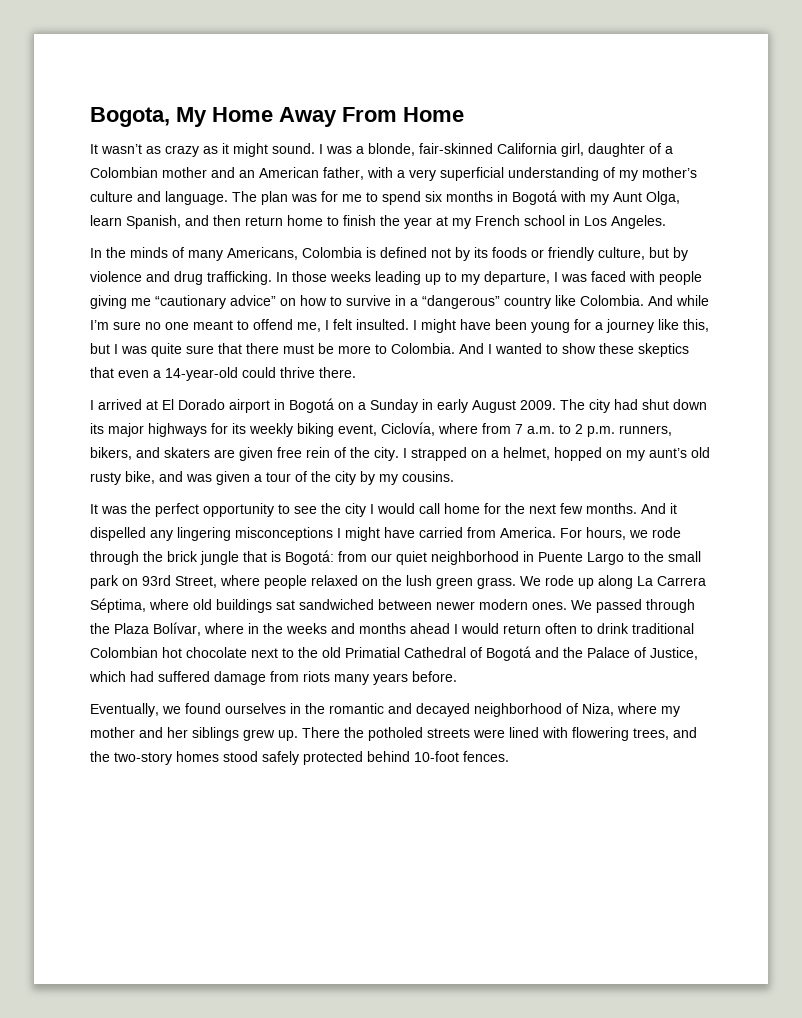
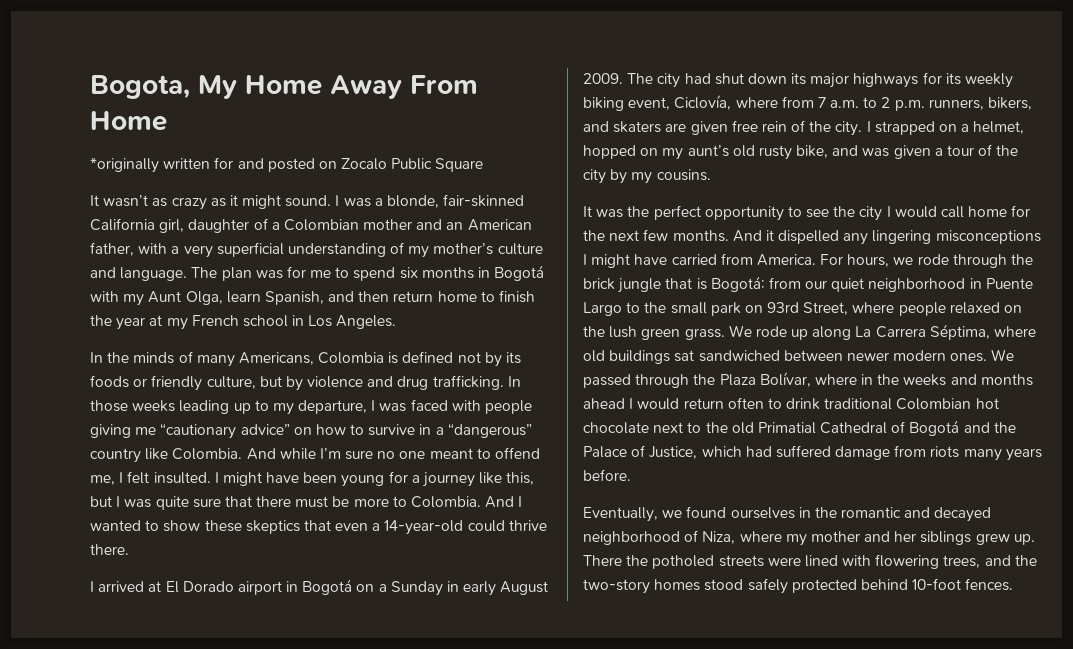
+ *originally written for and posted on Zocalo Public Square

